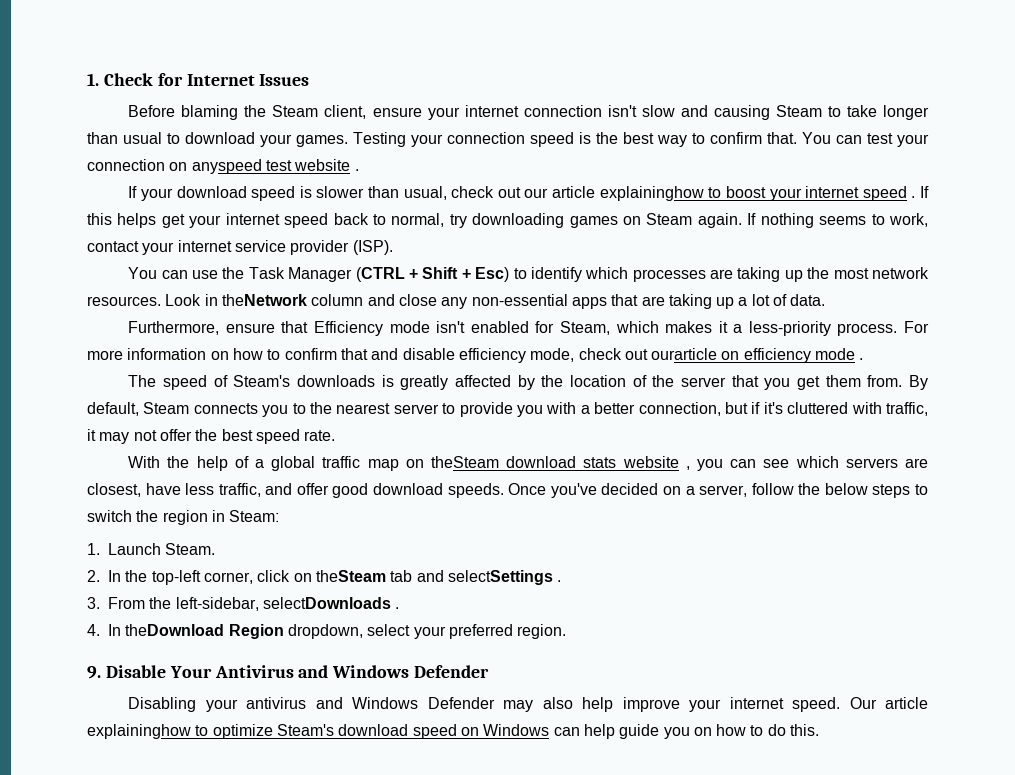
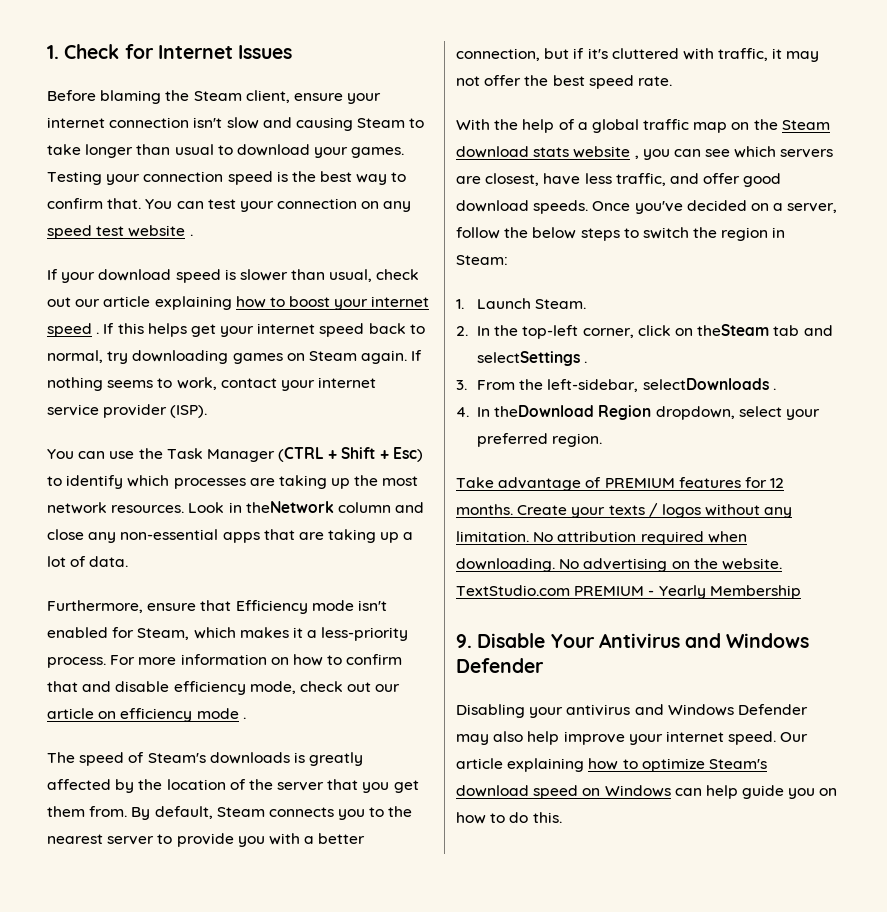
- You can test your connection on anyspeed test website .
+ You can test your connection on any speed test website .
- If your download speed is slower than usual, check out our article explaininghow to boost your internet speed .
+ If your download speed is slower than usual, check out our article explaining how to boost your internet speed .
- For more information on how to confirm that and disable efficiency mode, check out ourarticle on efficiency mode .
+ For more information on how to confirm that and disable efficiency mode, check out our article on efficiency mode .
- With the help of a global traffic map on theSteam download stats website , you can see which servers are closest, have less traffic, and offer good download speeds.
+ With the help of a global traffic map on the Steam download stats website , you can see which servers are closest, have less traffic, and offer good download speeds.
+ Take advantage of PREMIUM features for 12 months. Create your texts / logos without any limitation. No attribution required when downloading. No advertising on the website. TextStudio.com PREMIUM - Yearly Membership
- Our article explaininghow to optimize Steam's download speed on Windows can help guide you on how to do this.
+ Our article explaining how to optimize Steam's download speed on Windows can help guide you on how to do this.

